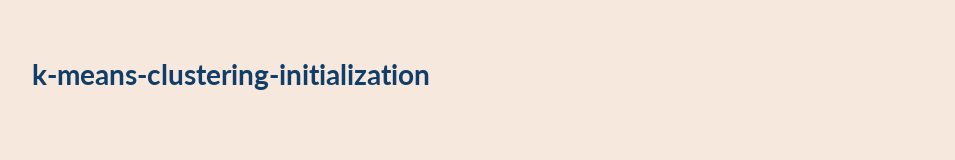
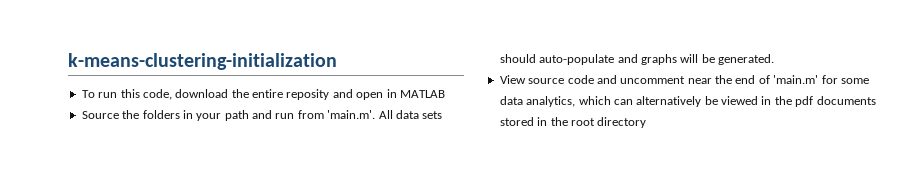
+ To run this code, download the entire reposity and open in MATLAB
+ Source the folders in your path and run from 'main.m'. All data sets should auto-populate and graphs will be generated.
+ View source code and uncomment near the end of 'main.m' for some data analytics, which can alternatively be viewed in the pdf documents stored in the root directory

